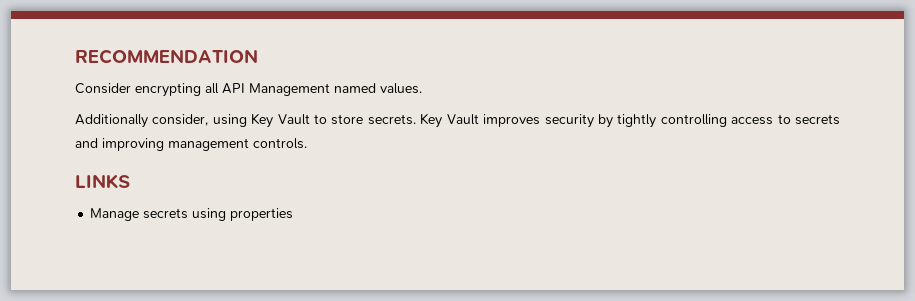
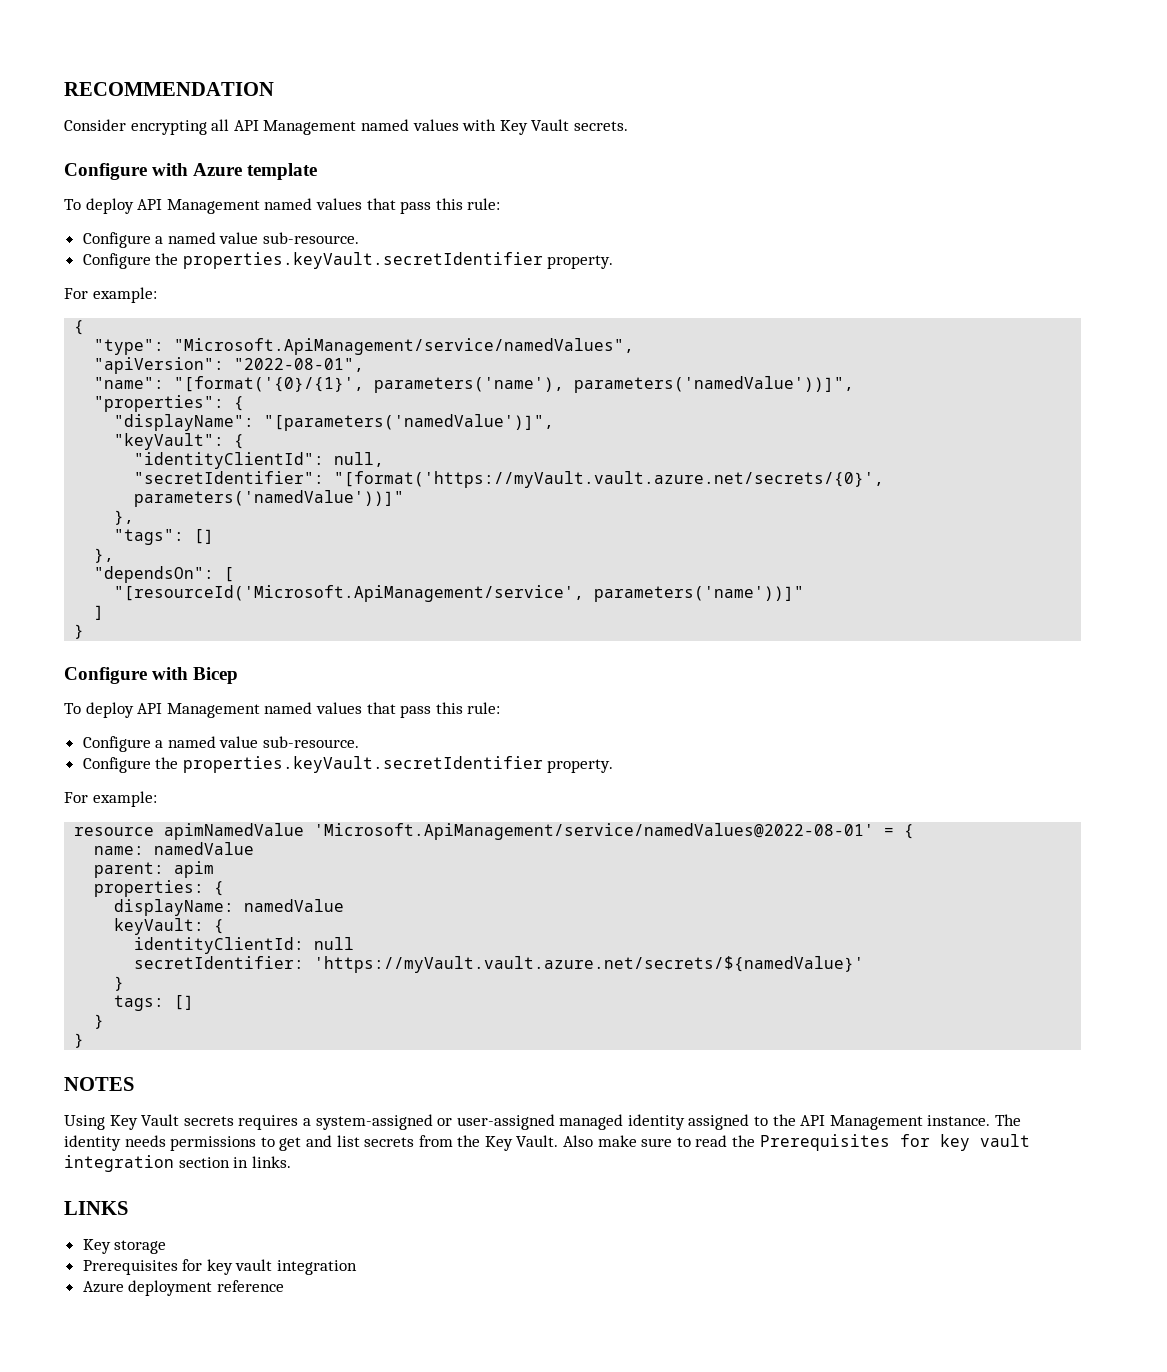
- Consider encrypting all API Management named values.
- Additionally consider, using Key Vault to store secrets. Key Vault improves security by tightly controlling access to secrets and improving management controls.
+ Consider encrypting all API Management named values with Key Vault secrets.
+ Configure with Azure template
+ To deploy API Management named values that pass this rule:
+ Configure a named value sub-resource.
+ Configure the properties.keyVault.secretIdentifier property.
+ For example:
+ {
+ "type": "Microsoft.ApiManagement/service/namedValues",
+ "apiVersion": "2022-08-01",
+ "name": "[format('{0}/{1}', parameters('name'), parameters('namedValue'))]",
+ "properties": {
+ "displayName": "[parameters('namedValue')]",
+ "keyVault": {
+ "identityClientId": null,
+ "secretIdentifier": "[format('https://myVault.vault.azure.net/secrets/{0}', parameters('namedValue'))]"
+ },
+ "tags": []
+ },
+ "dependsOn": [
+ "[resourceId('Microsoft.ApiManagement/service', parameters('name'))]"
+ ]
+ }
+ Configure with Bicep
+ To deploy API Management named values that pass this rule:
+ Configure a named value sub-resource.
+ Configure the properties.keyVault.secretIdentifier property.
+ For example:
+ resource apimNamedValue 'Microsoft.ApiManagement/service/namedValues@2022-08-01' = {
+ name: namedValue
+ parent: apim
+ properties: {
+ displayName: namedValue
+ keyVault: {
+ identityClientId: null
+ secretIdentifier: 'https://myVault.vault.azure.net/secrets/${namedValue}'
+ }
+ tags: []
+ }
+ }
+ NOTES
+ Using Key Vault secrets requires a system-assigned or user-assigned managed identity assigned to the API Management instance. The identity needs permissions to get and list secrets from the Key Vault. Also make sure to read the Prerequisites for key vault integration section in links.
  LINKS
- Manage secrets using properties
+ Key storage
+ Prerequisites for key vault integration
+ Azure deployment reference

